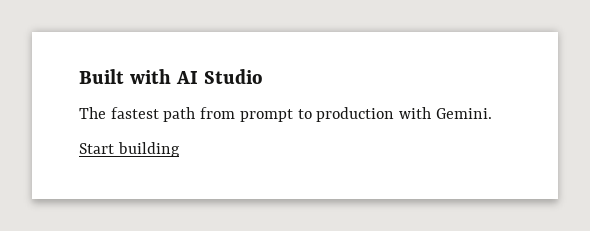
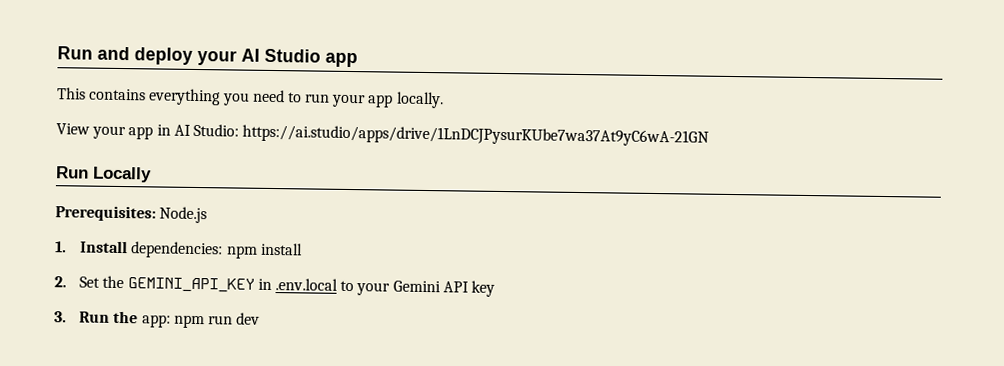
- Built with AI Studio
- The fastest path from prompt to production with Gemini.
- Start building
+ Run and deploy your AI Studio app
+ This contains everything you need to run your app locally.
+ View your app in AI Studio: https://ai.studio/apps/drive/1LnDCJPysurKUbe7wa37At9yC6wA-21GN
+ Run Locally
+ Prerequisites: Node.js
+ 1. Install dependencies: npm install
+ 2. Set the GEMINI_API_KEY in .env.local to your Gemini API key
+ 3. Run the app: npm run dev

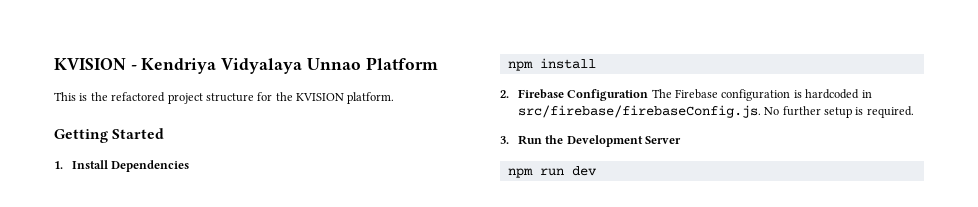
- Run and deploy your AI Studio app
- This contains everything you need to run your app locally.
- View your app in AI Studio: https://ai.studio/apps/drive/1LnDCJPysurKUbe7wa37At9yC6wA-21GN
- Run Locally
- Prerequisites: Node.js
+ KVISION - Kendriya Vidyalaya Unnao Platform
+ This is the refactored project structure for the KVISION platform.
+ Getting Started
- 1. Install dependencies: npm install
+ 1. Install Dependencies
+ npm install
- 2. Set the GEMINI_API_KEY in .env.local to your Gemini API key
+ 2. Firebase Configuration The Firebase configuration is hardcoded in src/firebase/firebaseConfig.js. No further setup is required.
- 3. Run the app: npm run dev
+ 3. Run the Development Server
+ npm run dev

